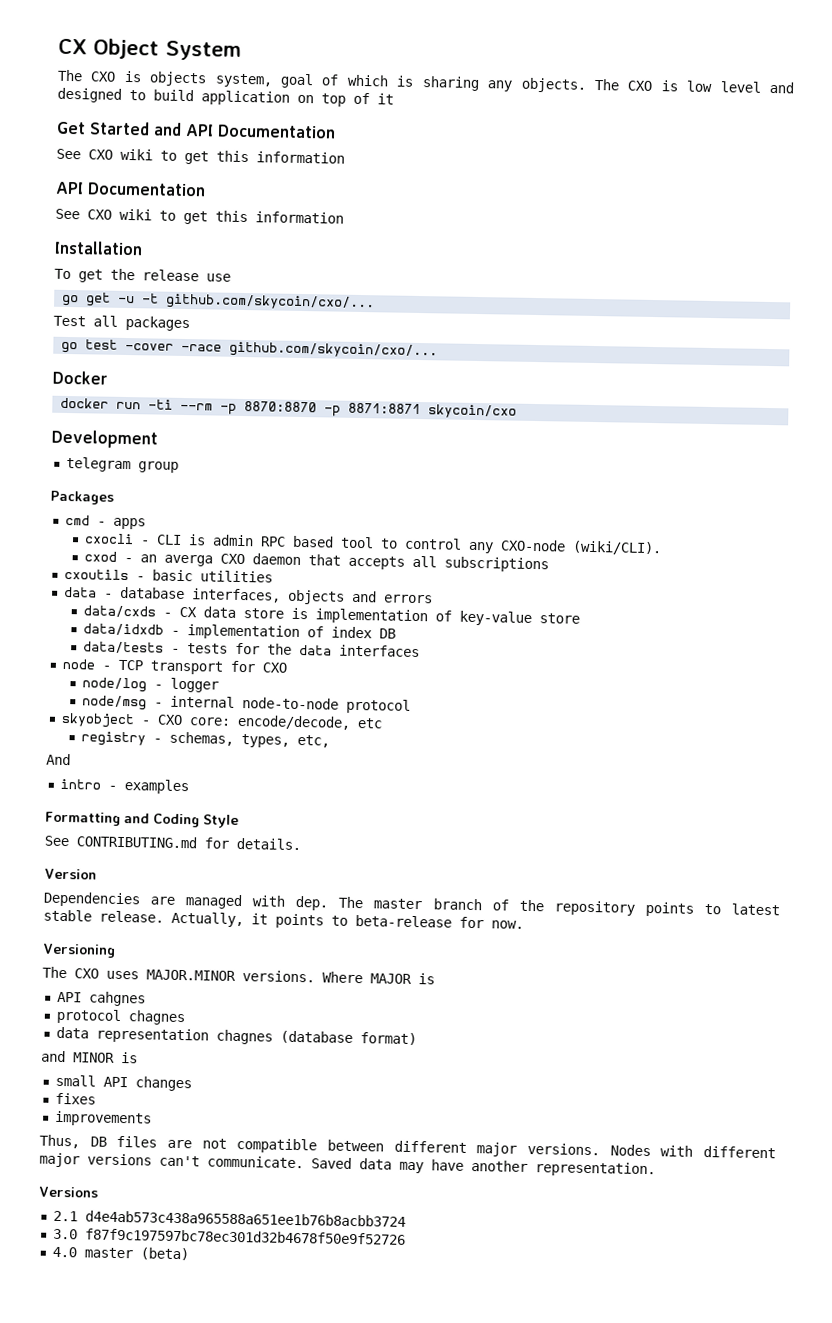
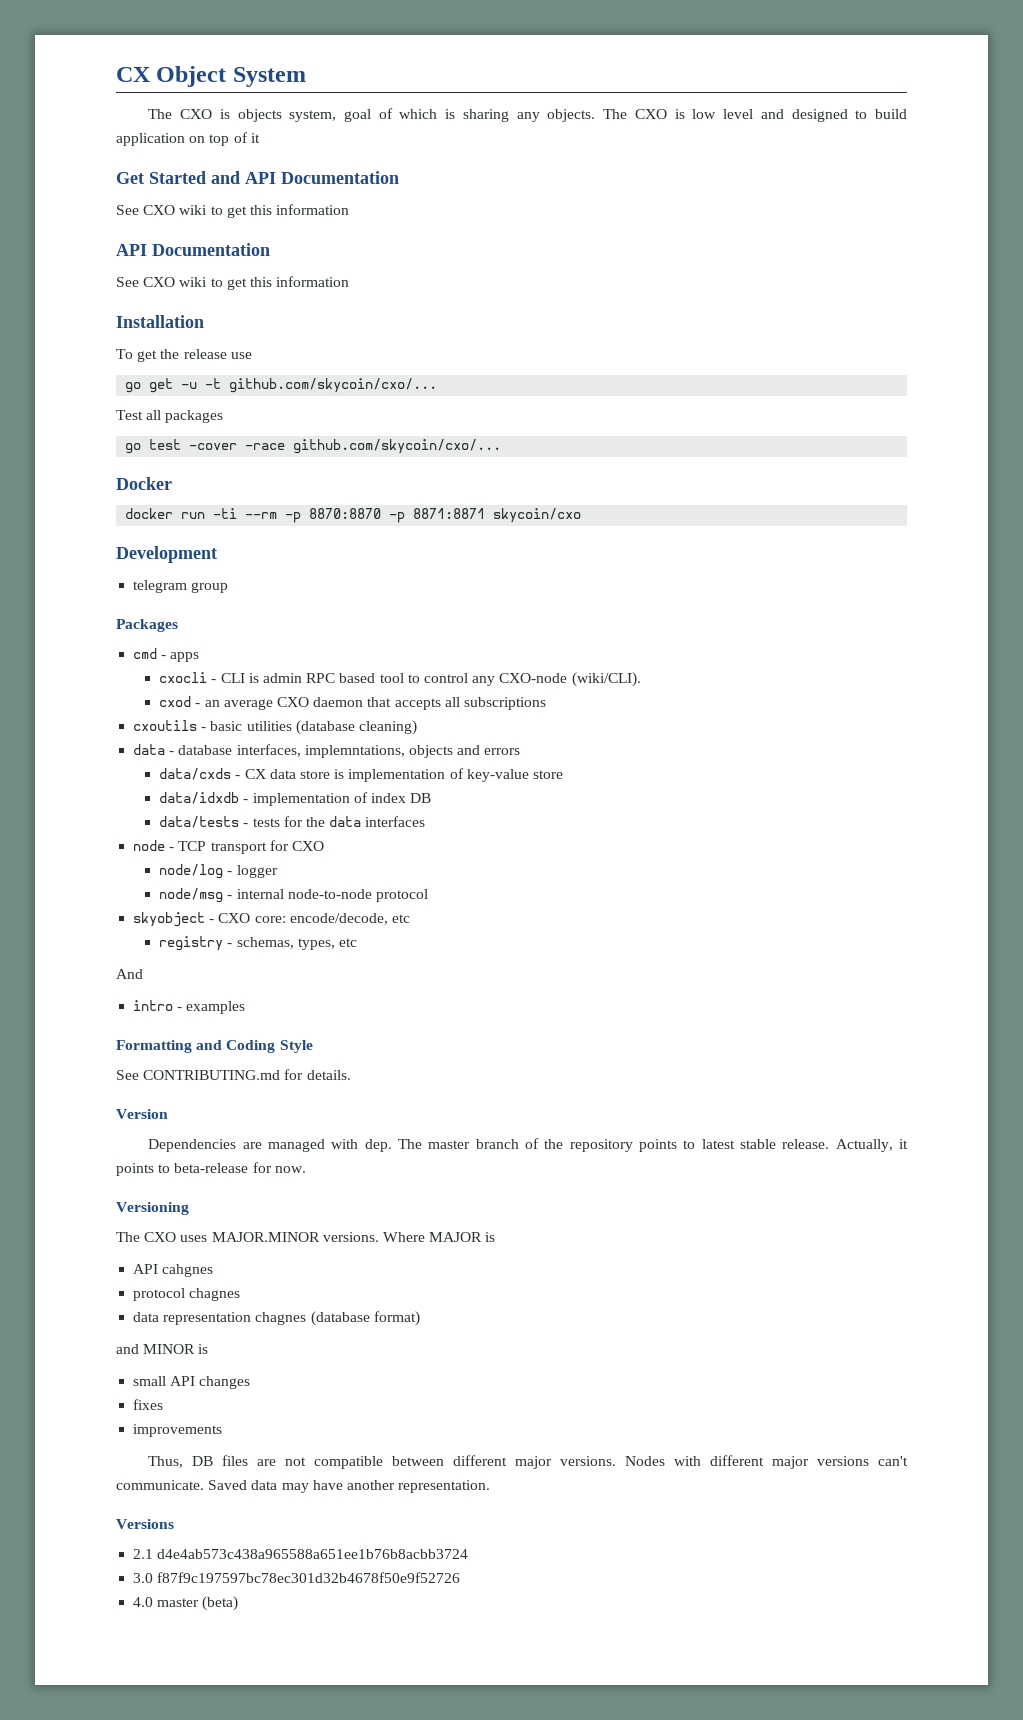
- cxod - an averga CXO daemon that accepts all subscriptions
+ cxod - an average CXO daemon that accepts all subscriptions
- cxoutils - basic utilities
+ cxoutils - basic utilities (database cleaning)
- data - database interfaces, objects and errors
+ data - database interfaces, implemntations, objects and errors
- registry - schemas, types, etc,
+ registry - schemas, types, etc

